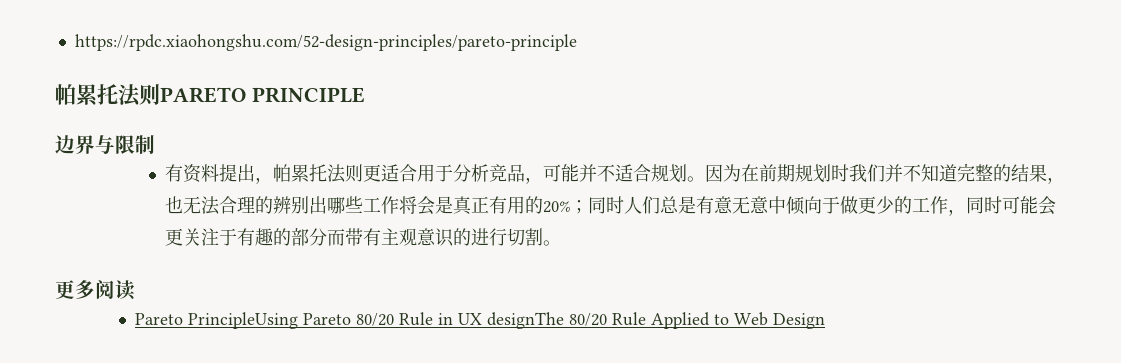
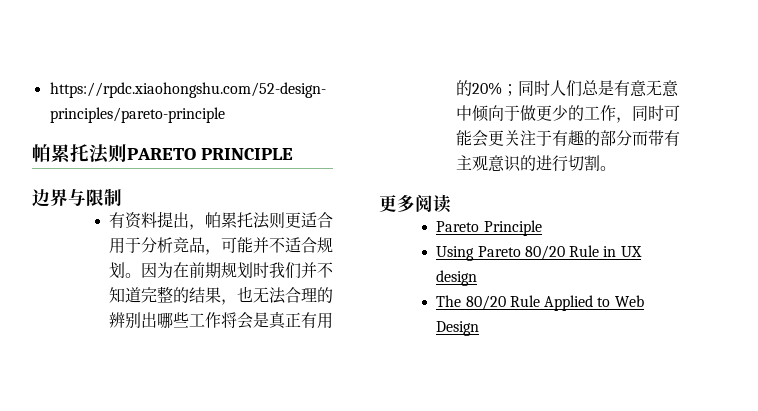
- Pareto PrincipleUsing Pareto 80/20 Rule in UX designThe 80/20 Rule Applied to Web Design
+ Pareto Principle
+ Using Pareto 80/20 Rule in UX design
+ The 80/20 Rule Applied to Web Design

